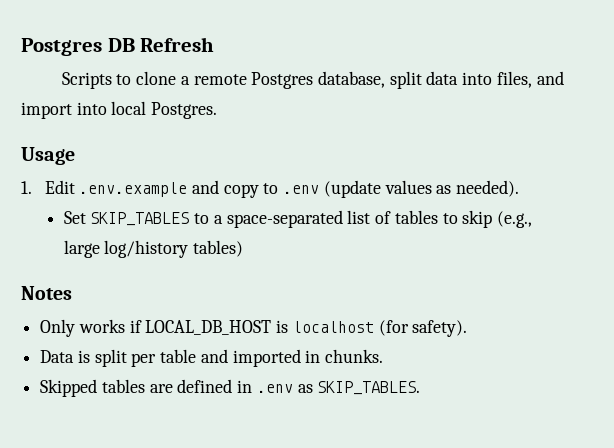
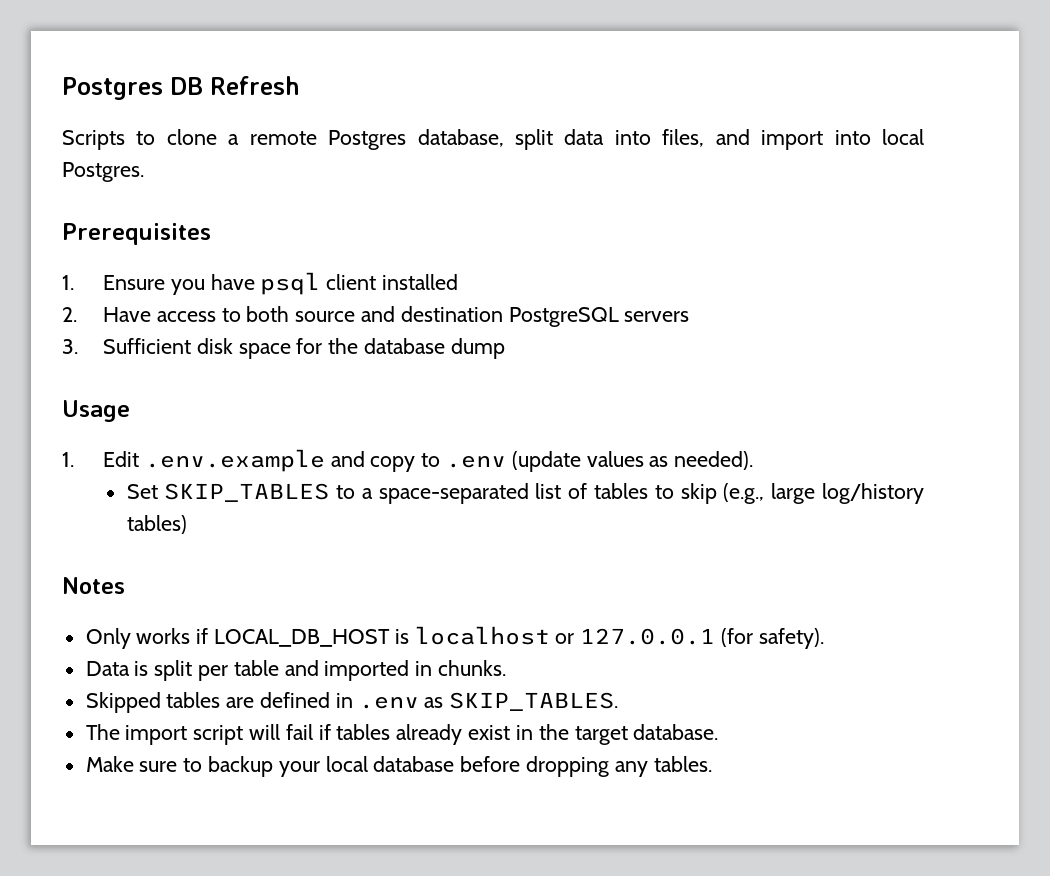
+ Prerequisites
+ 1. Ensure you have psql client installed
+ 2. Have access to both source and destination PostgreSQL servers
+ 3. Sufficient disk space for the database dump
- Only works if LOCAL_DB_HOST is localhost (for safety).
+ Only works if LOCAL_DB_HOST is localhost or 127.0.0.1 (for safety).
+ The import script will fail if tables already exist in the target database.
+ Make sure to backup your local database before dropping any tables.

